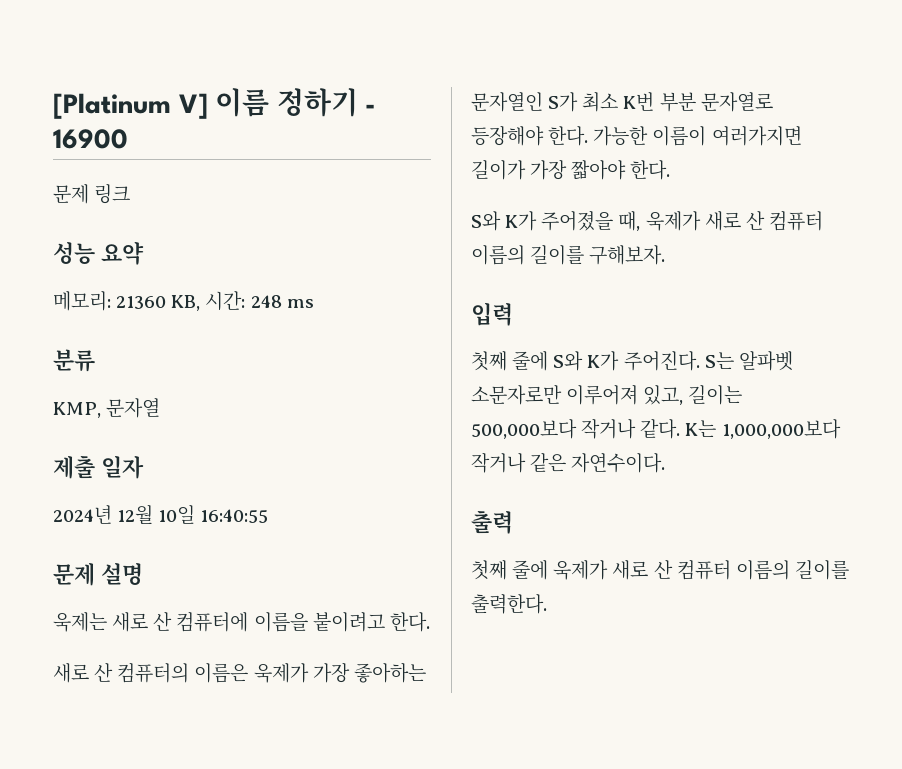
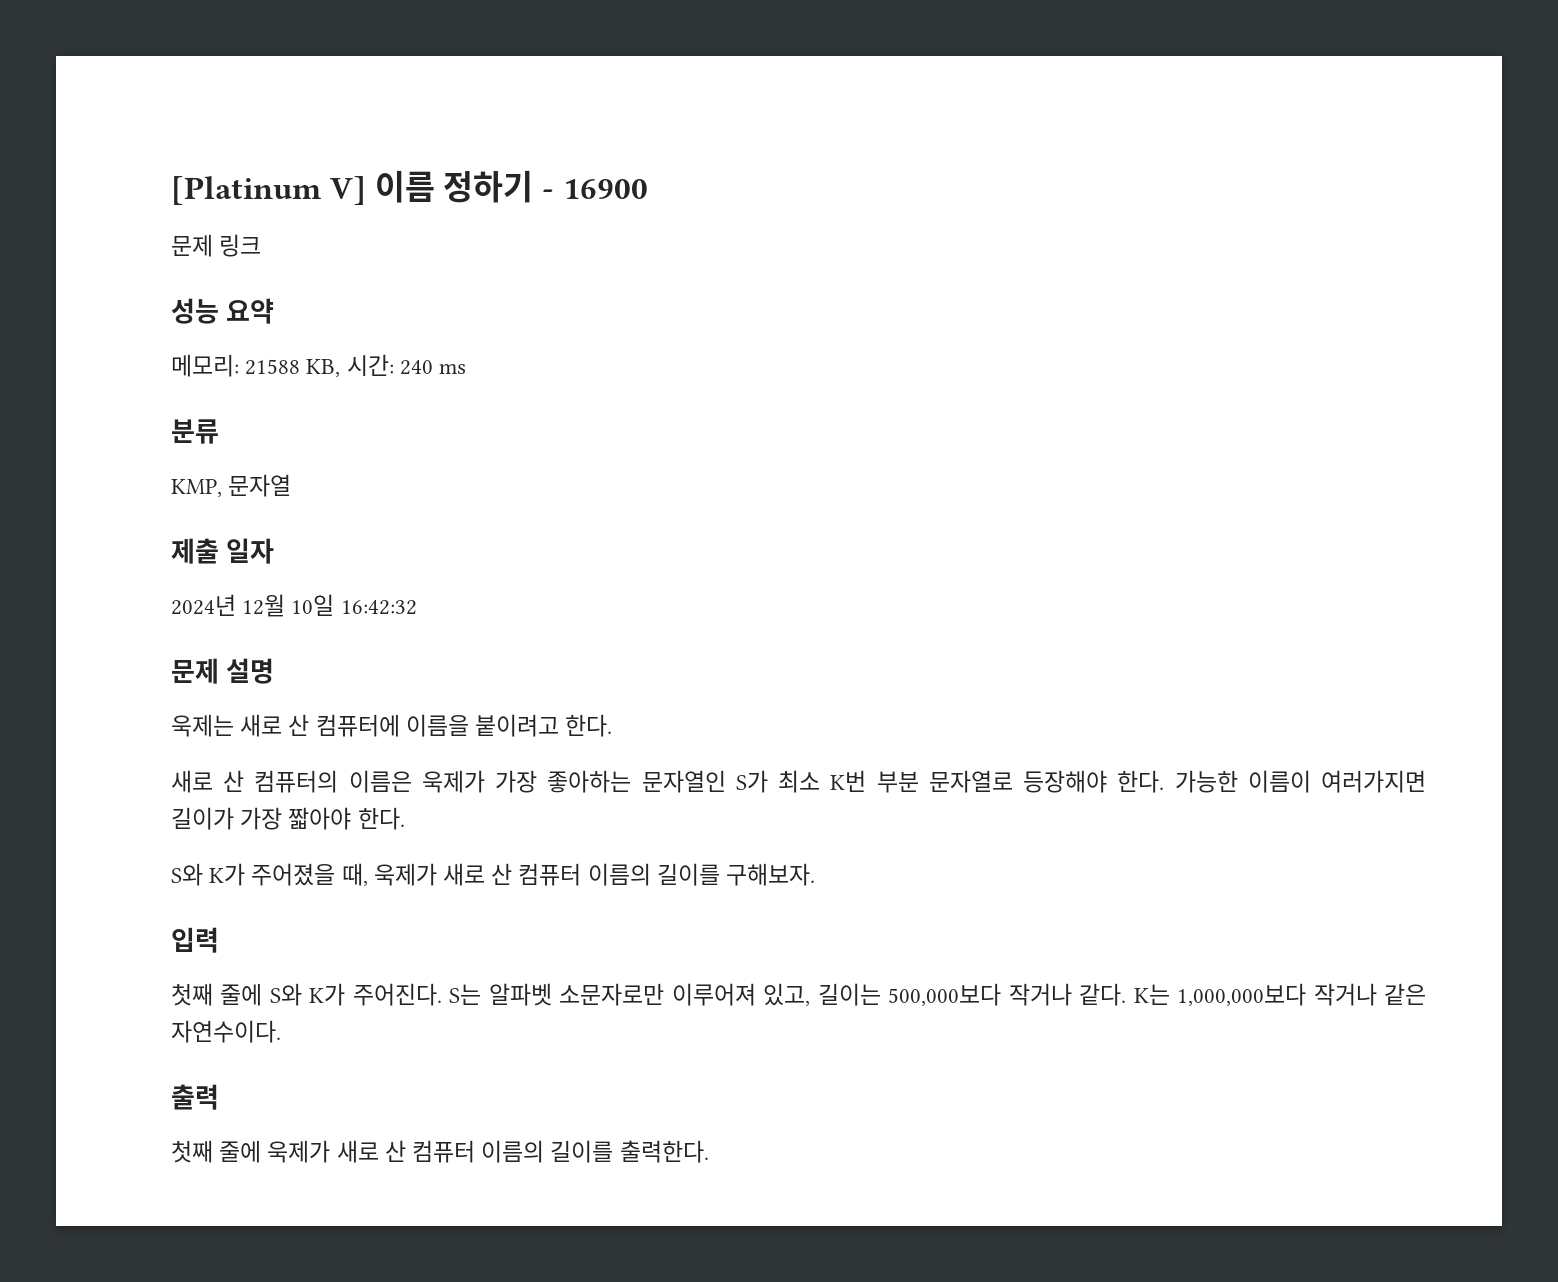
- 메모리: 21360 KB, 시간: 248 ms
+ 메모리: 21588 KB, 시간: 240 ms
- 2024년 12월 10일 16:40:55
+ 2024년 12월 10일 16:42:32

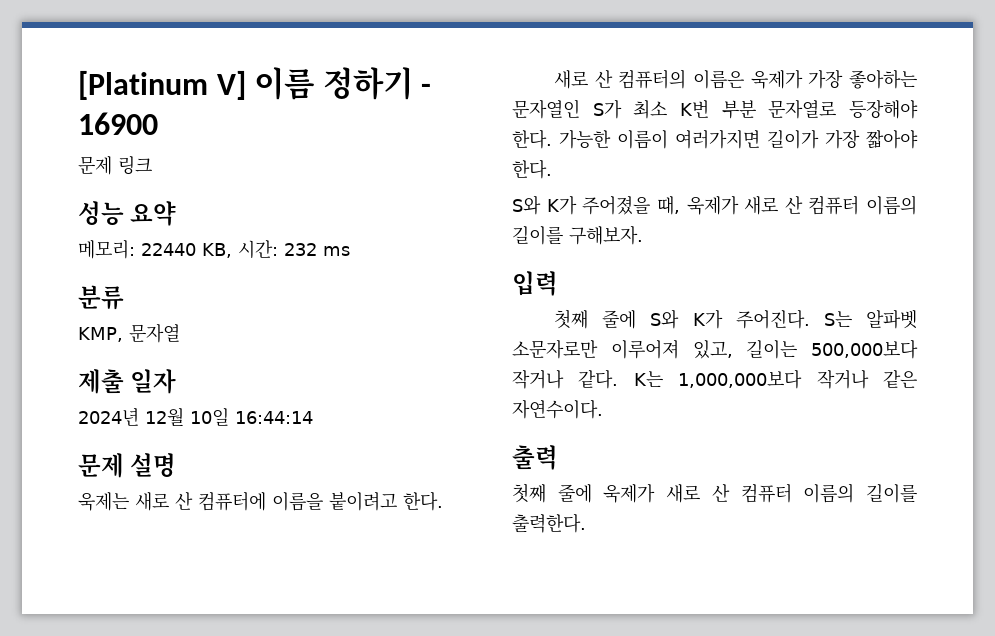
- 메모리: 21588 KB, 시간: 240 ms
+ 메모리: 22440 KB, 시간: 232 ms
- 2024년 12월 10일 16:42:32
+ 2024년 12월 10일 16:44:14

